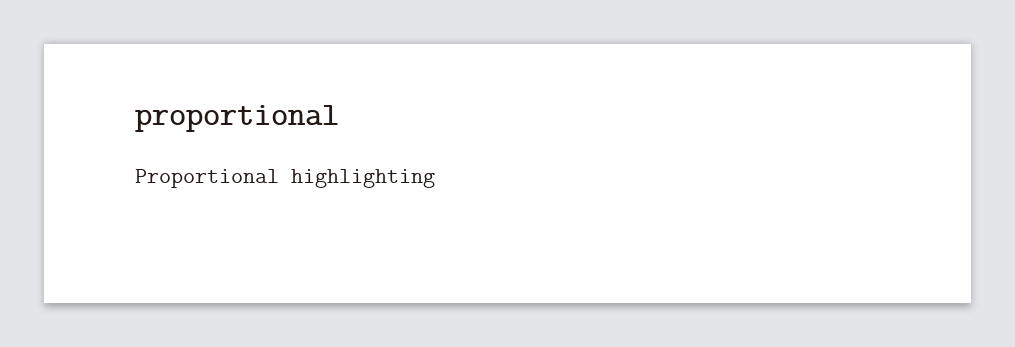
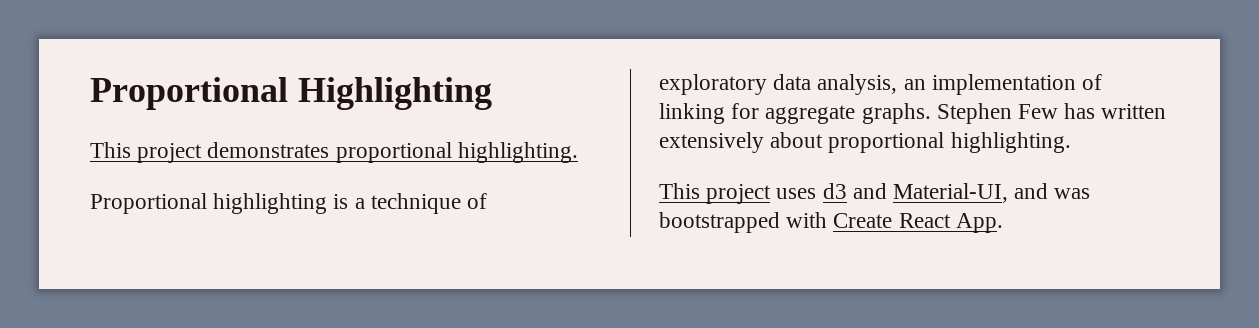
- proportional
+ Proportional Highlighting
+ This project demonstrates proportional highlighting.
- Proportional highlighting
+ Proportional highlighting is a technique of exploratory data analysis, an implementation of linking for aggregate graphs. Stephen Few has written extensively about proportional highlighting.
+ This project uses d3 and Material-UI, and was bootstrapped with Create React App.

